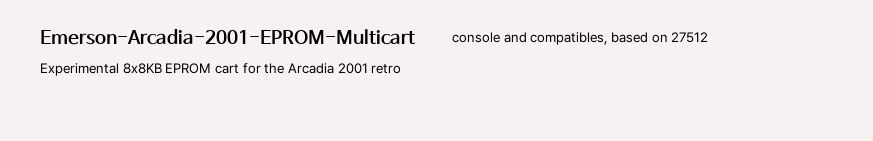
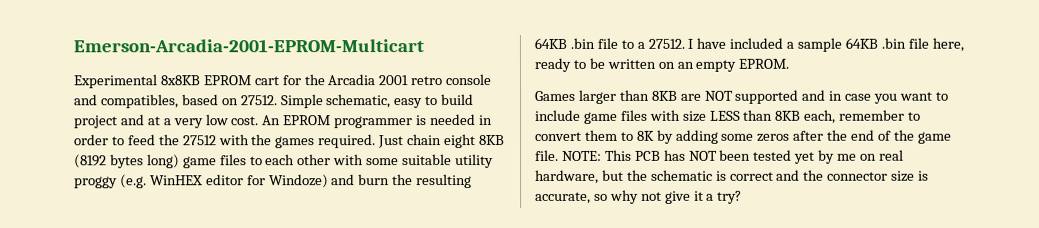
- Experimental 8x8KB EPROM cart for the Arcadia 2001 retro console and compatibles, based on 27512
+ Experimental 8x8KB EPROM cart for the Arcadia 2001 retro console and compatibles, based on 27512. Simple schematic, easy to build project and at a very low cost. An EPROM programmer is needed in order to feed the 27512 with the games required. Just chain eight 8KB (8192 bytes long) game files to each other with some suitable utility proggy (e.g. WinHEX editor for Windoze) and burn the resulting 64KB .bin file to a 27512. I have included a sample 64KB .bin file here, ready to be written on an empty EPROM.
+ Games larger than 8KB are NOT supported and in case you want to include game files with size LESS than 8KB each, remember to convert them to 8K by adding some zeros after the end of the game file. NOTE: This PCB has NOT been tested yet by me on real hardware, but the schematic is correct and the connector size is accurate, so why not give it a try?

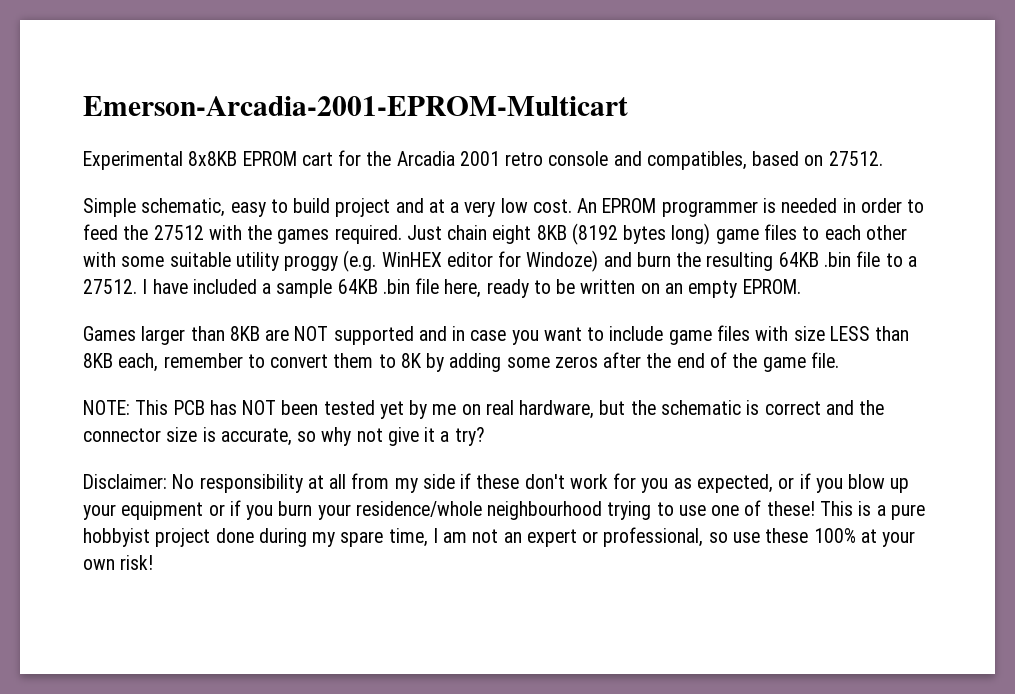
- Experimental 8x8KB EPROM cart for the Arcadia 2001 retro console and compatibles, based on 27512. Simple schematic, easy to build project and at a very low cost.
+ Experimental 8x8KB EPROM cart for the Arcadia 2001 retro console and compatibles, based on 27512.
+ Simple schematic, easy to build project and at a very low cost.
- Games larger than 8KB are NOT supported and in case you want to include game files with size LESS than 8KB each, remember to convert them to 8K by adding some zeros after the end of the game file. NOTE:
+ Games larger than 8KB are NOT supported and in case you want to include game files with size LESS than 8KB each, remember to convert them to 8K by adding some zeros after the end of the game file.
+ NOTE:
+ Disclaimer: No responsibility at all from my side if these don't work for you as expected, or if you blow up your equipment or if you burn your residence/whole neighbourhood trying to use one of these! This is a pure hobbyist project done during my spare time, I am not an expert or professional, so use these 100% at your own risk!

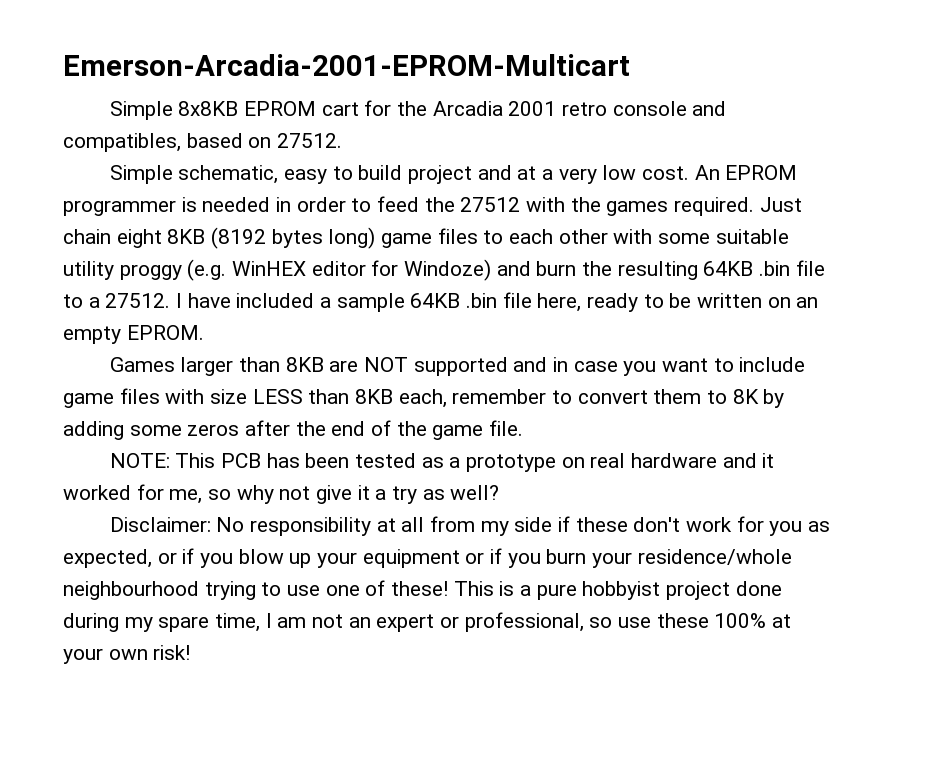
- Experimental 8x8KB EPROM cart for the Arcadia 2001 retro console and compatibles, based on 27512.
+ Simple 8x8KB EPROM cart for the Arcadia 2001 retro console and compatibles, based on 27512.
- NOTE: This PCB has NOT been tested yet by me on real hardware, but the schematic is correct and the connector size is accurate, so why not give it a try?
+ NOTE: This PCB has been tested as a prototype on real hardware and it worked for me, so why not give it a try as well?

